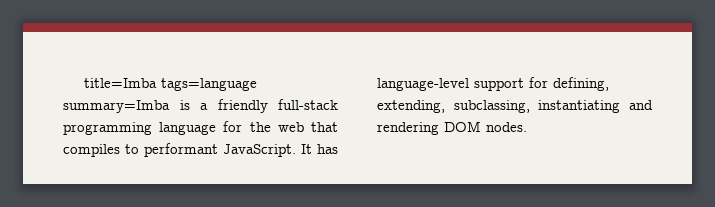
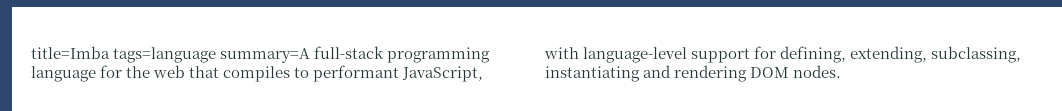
- title=Imba tags=language summary=Imba is a friendly full-stack programming language for the web that compiles to performant JavaScript. It has language-level support for defining, extending, subclassing, instantiating and rendering DOM nodes.
+ title=Imba tags=language summary=A full-stack programming language for the web that compiles to performant JavaScript, with language-level support for defining, extending, subclassing, instantiating and rendering DOM nodes.

